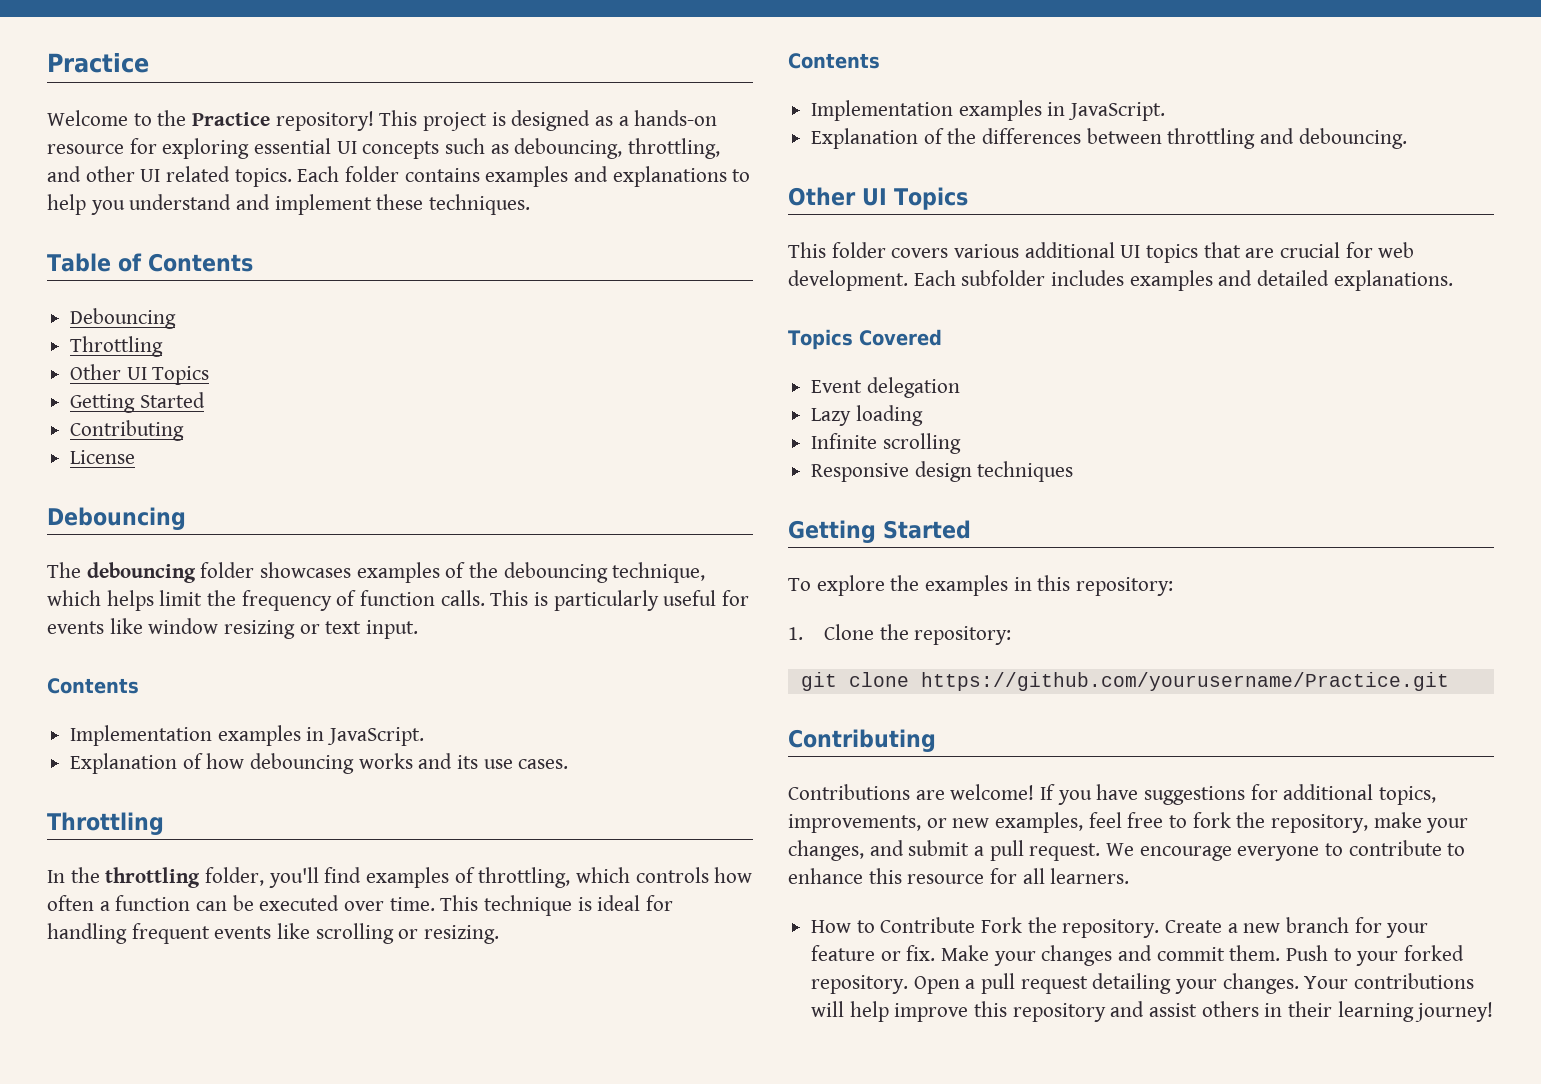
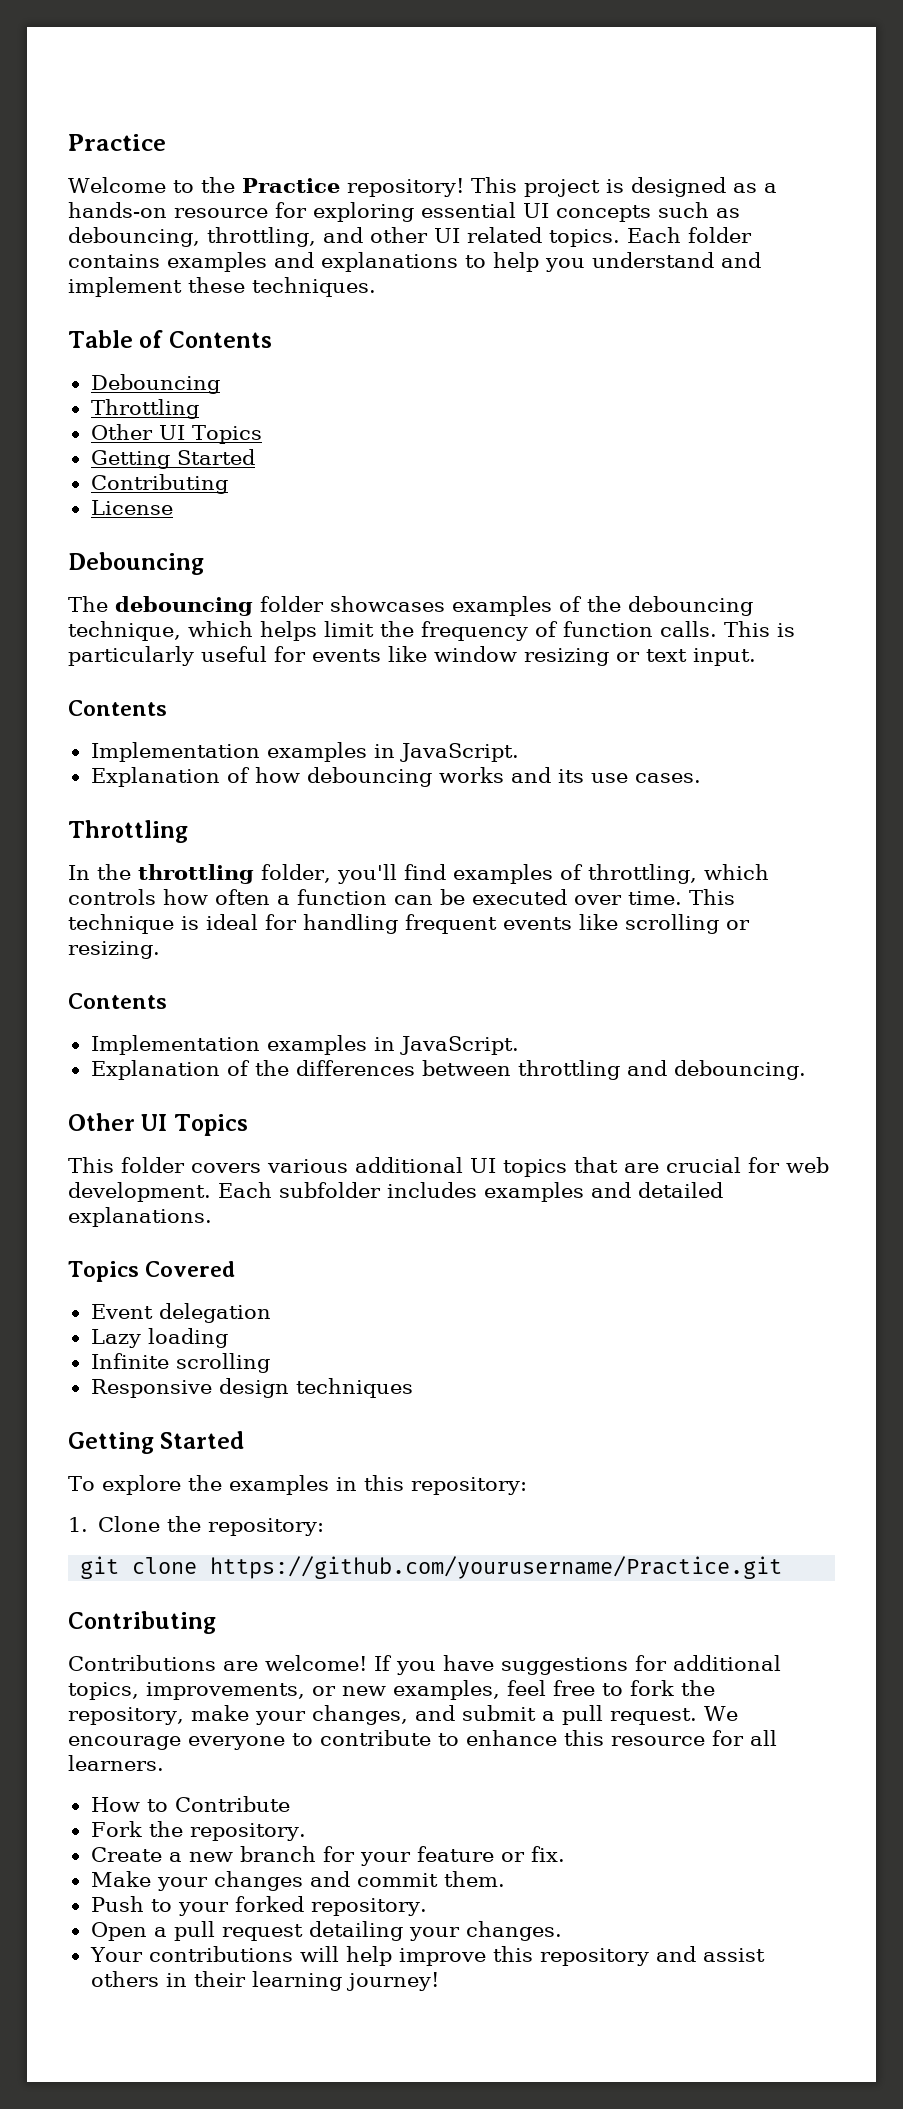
- How to Contribute Fork the repository. Create a new branch for your feature or fix. Make your changes and commit them. Push to your forked repository. Open a pull request detailing your changes. Your contributions will help improve this repository and assist others in their learning journey!
+ How to Contribute
+ Fork the repository.
+ Create a new branch for your feature or fix.
+ Make your changes and commit them.
+ Push to your forked repository.
+ Open a pull request detailing your changes.
+ Your contributions will help improve this repository and assist others in their learning journey!

